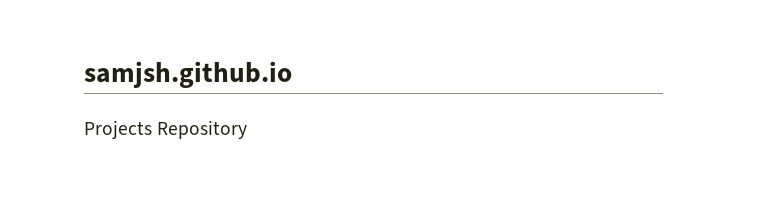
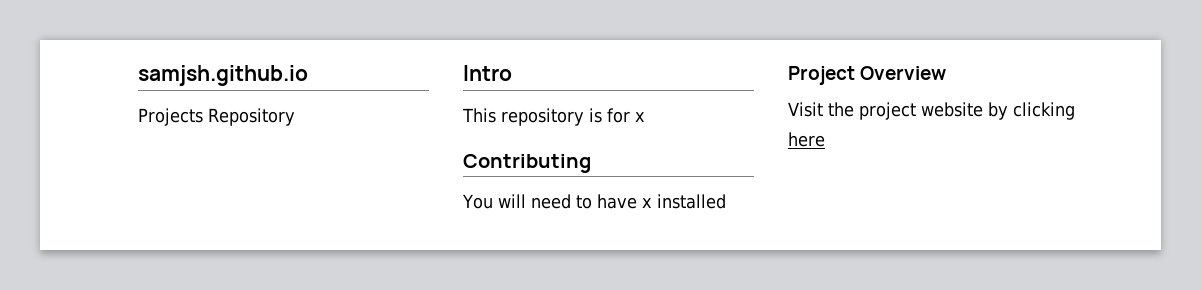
+ Intro
+ This repository is for x
+ Contributing
+ You will need to have x installed
+ Project Overview
+ Visit the project website by clicking here

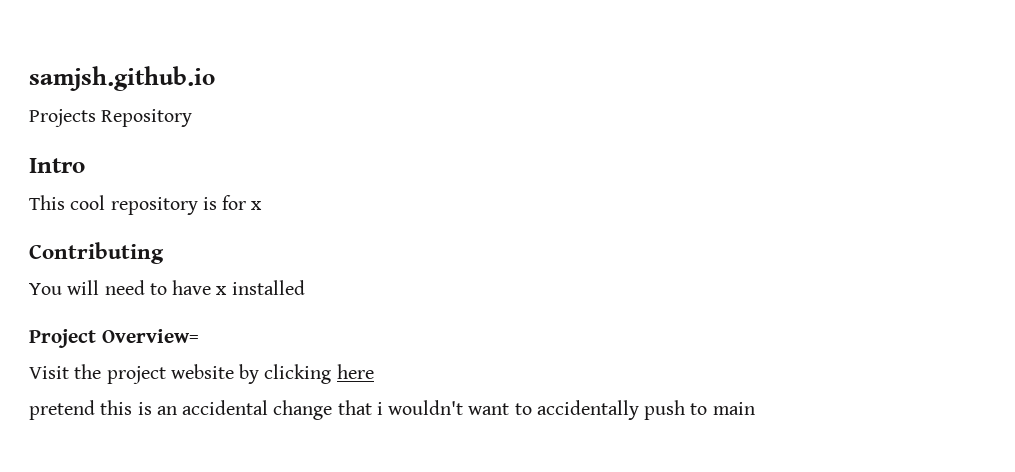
- This repository is for x
+ This cool repository is for x
- Project Overview
+ Project Overview=
+ pretend this is an accidental change that i wouldn't want to accidentally push to main

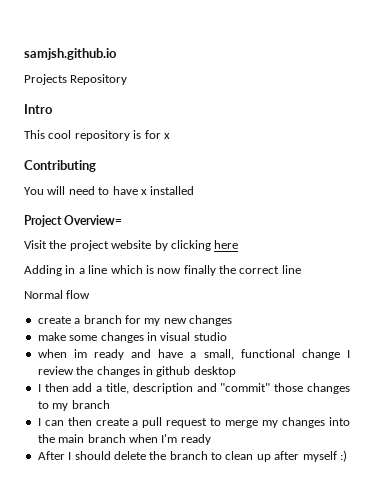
- pretend this is an accidental change that i wouldn't want to accidentally push to main
+ Adding in a line which is now finally the correct line
+ Normal flow
+ create a branch for my new changes
+ make some changes in visual studio
+ when im ready and have a small, functional change I review the changes in github desktop
+ I then add a title, description and "commit" those changes to my branch
+ I can then create a pull request to merge my changes into the main branch when I'm ready
+ After I should delete the branch to clean up after myself :)

